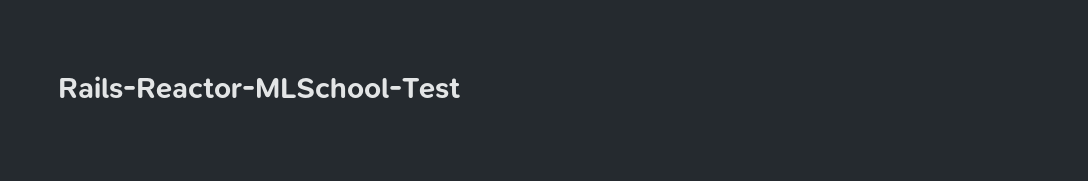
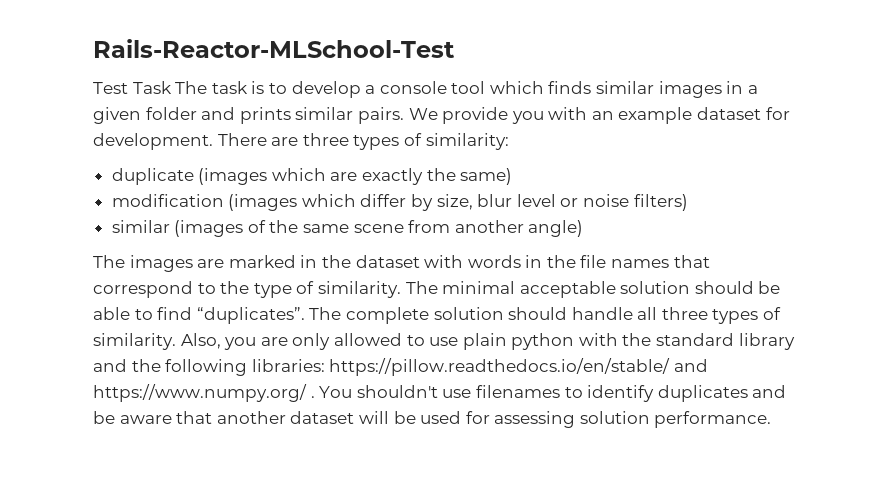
+ Test Task The task is to develop a console tool which finds similar images in a given folder and prints similar pairs. We provide you with an example dataset for development. There are three types of similarity:
+ duplicate (images which are exactly the same)
+ modification (images which differ by size, blur level or noise filters)
+ similar (images of the same scene from another angle)
+ The images are marked in the dataset with words in the file names that correspond to the type of similarity. The minimal acceptable solution should be able to find “duplicates”. The complete solution should handle all three types of similarity. Also, you are only allowed to use plain python with the standard library and the following libraries: https://pillow.readthedocs.io/en/stable/ and https://www.numpy.org/ . You shouldn't use filenames to identify duplicates and be aware that another dataset will be used for assessing solution performance.

